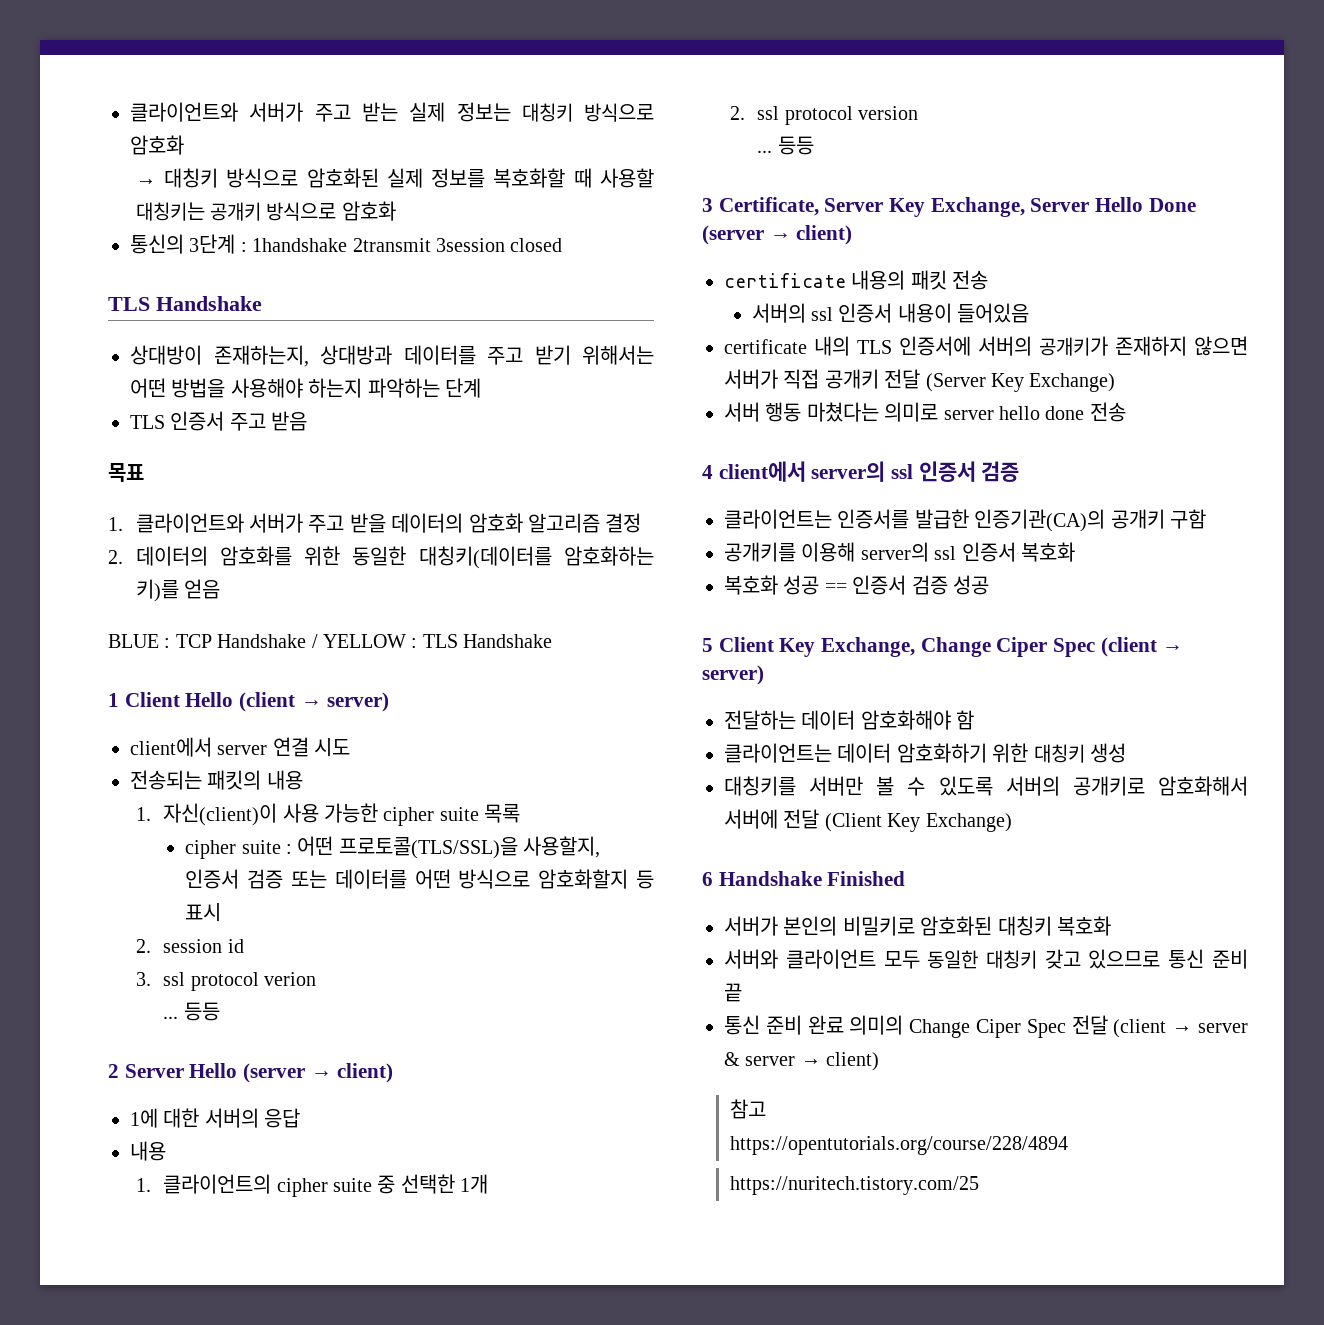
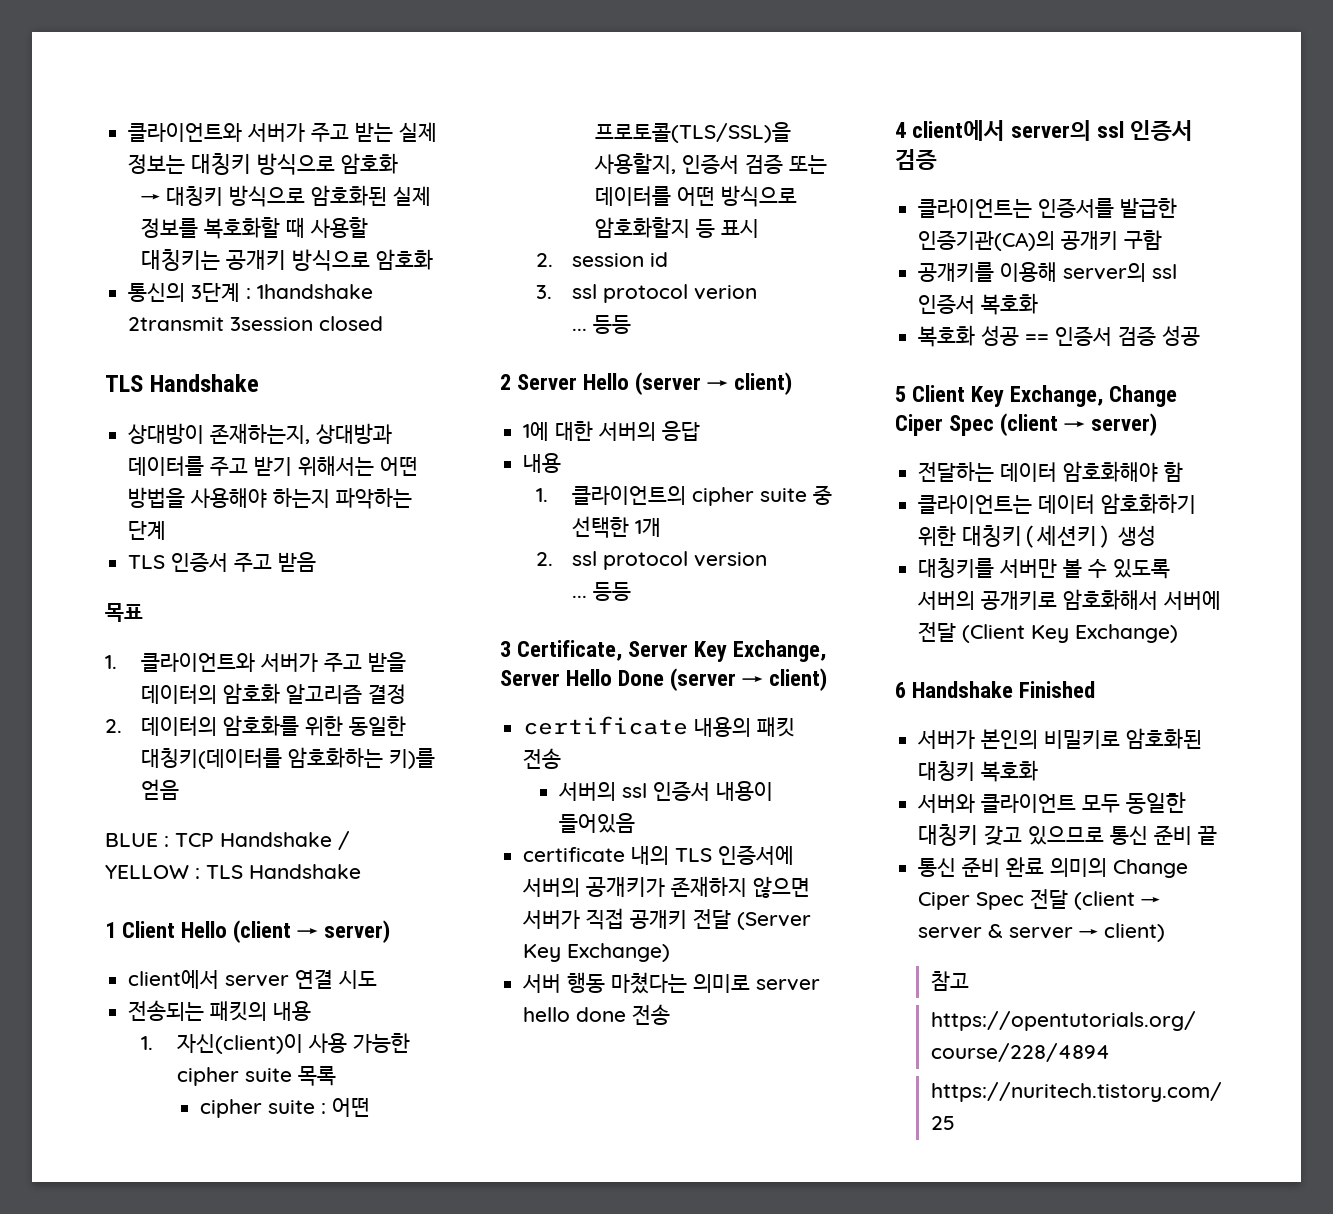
- 클라이언트는 데이터 암호화하기 위한 대칭키 생성
+ 클라이언트는 데이터 암호화하기 위한 대칭키(세션키) 생성

